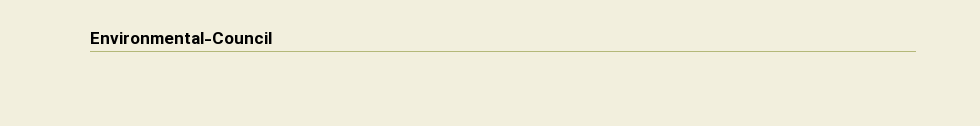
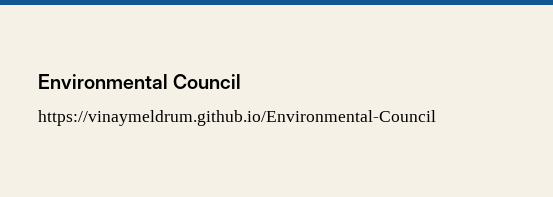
- Environmental-Council
+ Environmental Council
+ https://vinaymeldrum.github.io/Environmental-Council

